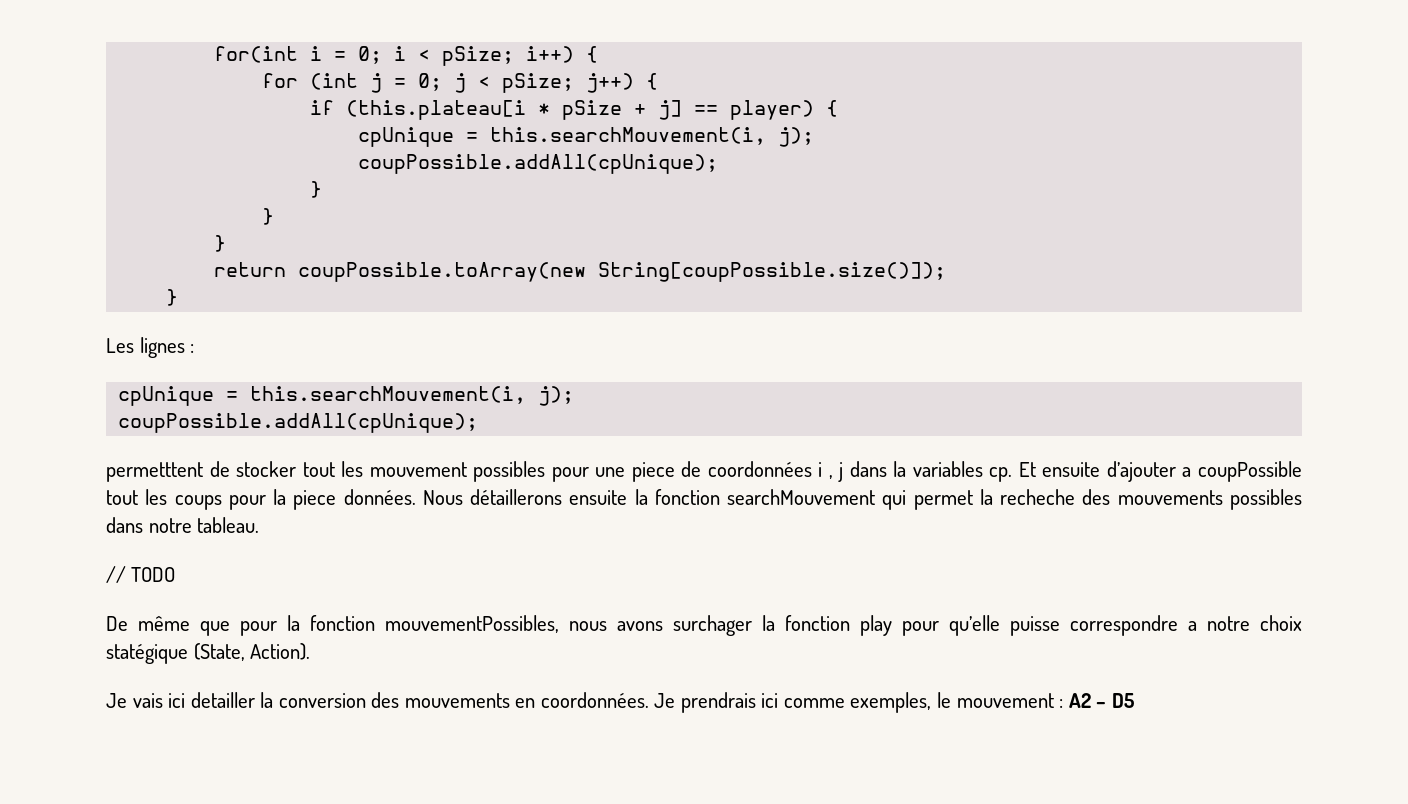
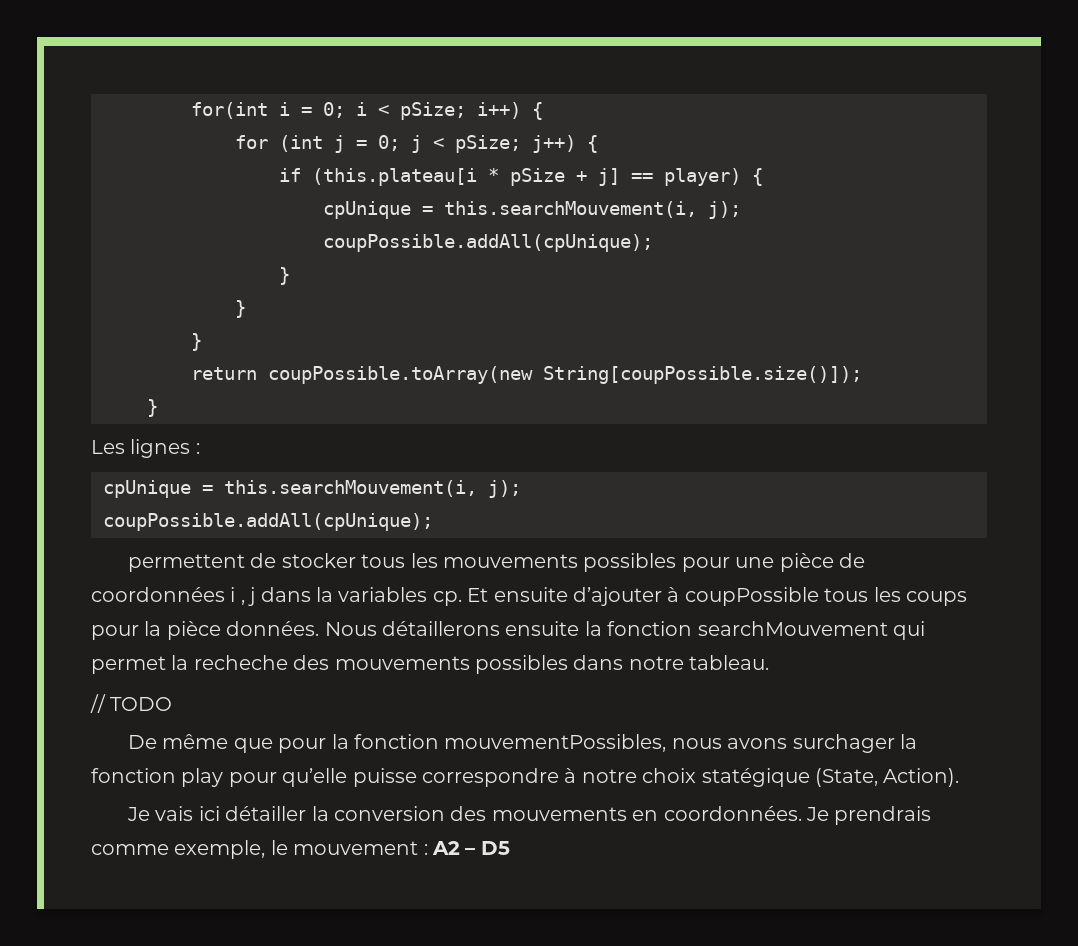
- permetttent de stocker tout les mouvement possibles pour une piece de coordonnées i , j dans la variables cp.
+ permettent de stocker tous les mouvements possibles pour une pièce de coordonnées i , j dans la variables cp.
- Et ensuite d’ajouter a coupPossible tout les coups pour la piece données.
+ Et ensuite d’ajouter à coupPossible tous les coups pour la pièce données.
- De même que pour la fonction mouvementPossibles, nous avons surchager la fonction play pour qu’elle puisse correspondre a notre choix statégique (State, Action).
+ De même que pour la fonction mouvementPossibles, nous avons surchager la fonction play pour qu’elle puisse correspondre à notre choix statégique (State, Action).
- Je vais ici detailler la conversion des mouvements en coordonnées.
+ Je vais ici détailler la conversion des mouvements en coordonnées.
- Je prendrais ici comme exemples, le mouvement : A2 – D5
+ Je prendrais comme exemple, le mouvement : A2 – D5

